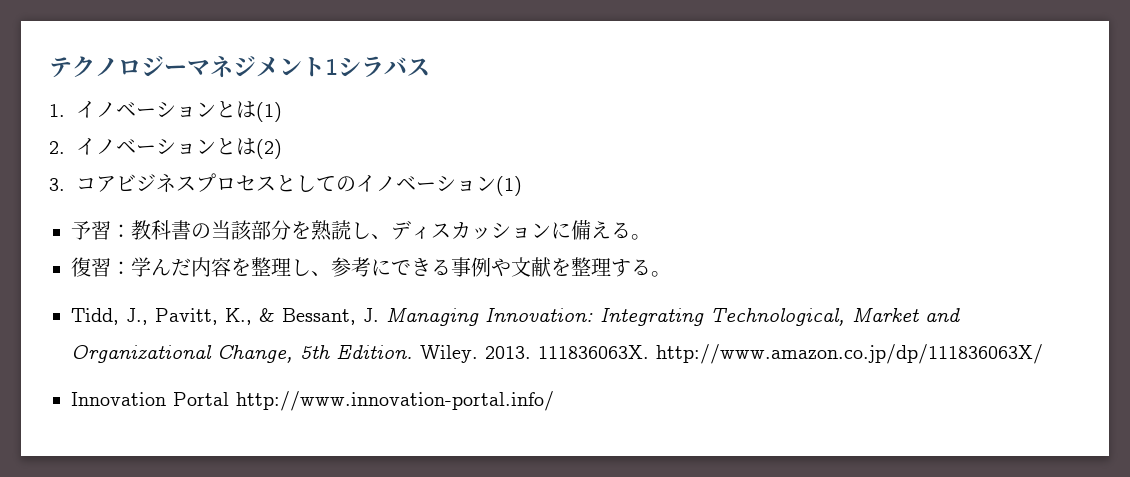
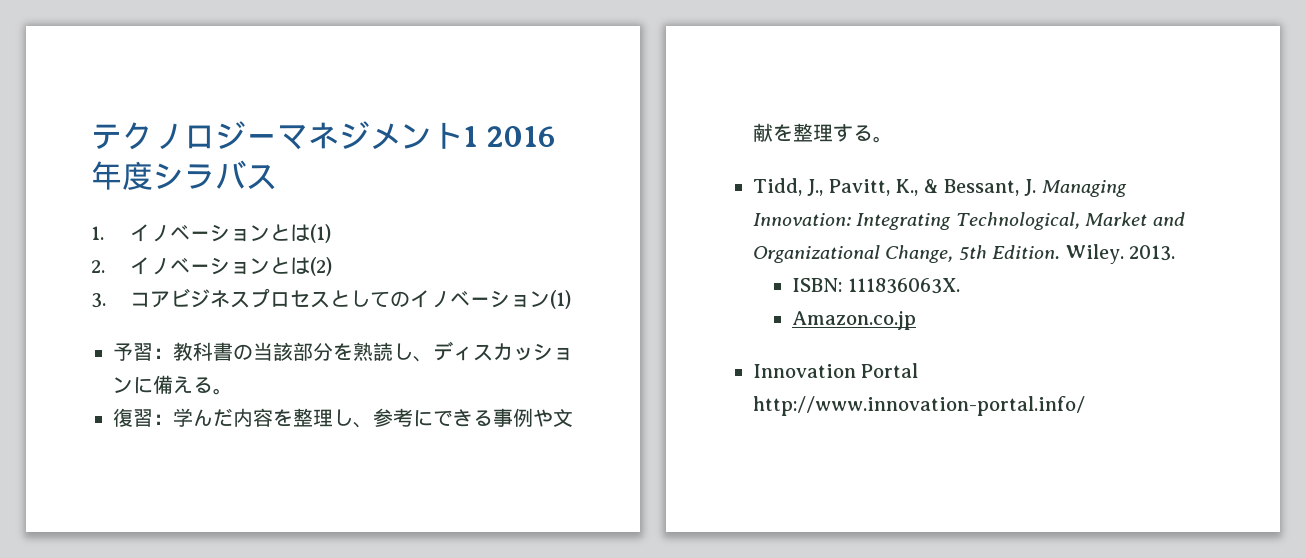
- テクノロジーマネジメント1シラバス
+ テクノロジーマネジメント1 2016年度シラバス
- 2013. 111836063X. http://www.amazon.co.jp/dp/111836063X/
+ 2013.
+ ISBN: 111836063X.
+ Amazon.co.jp

